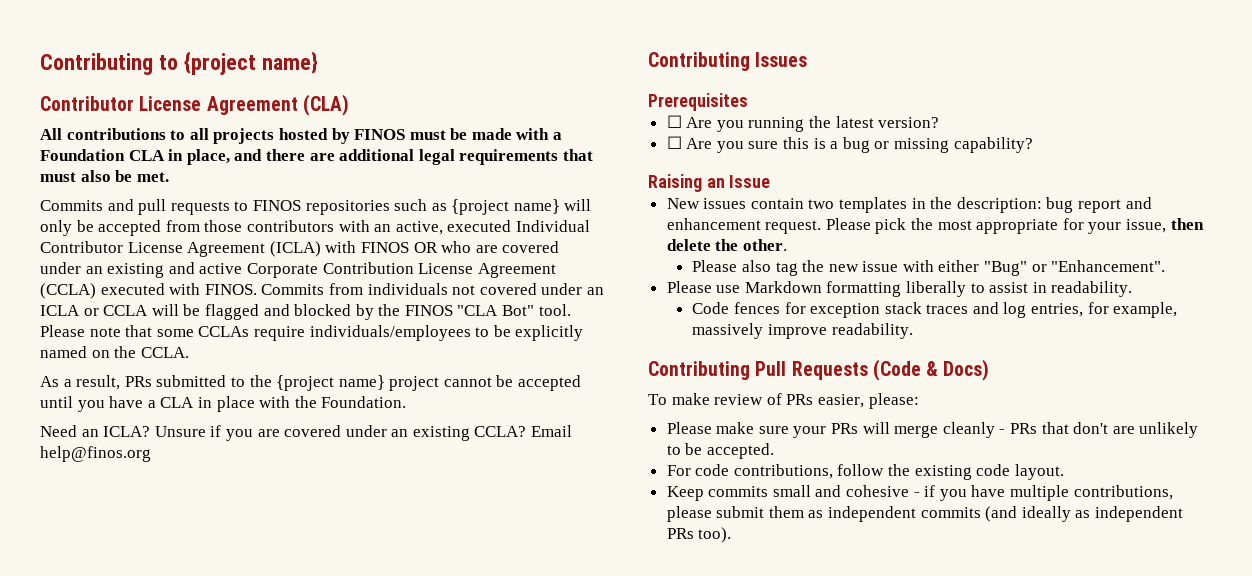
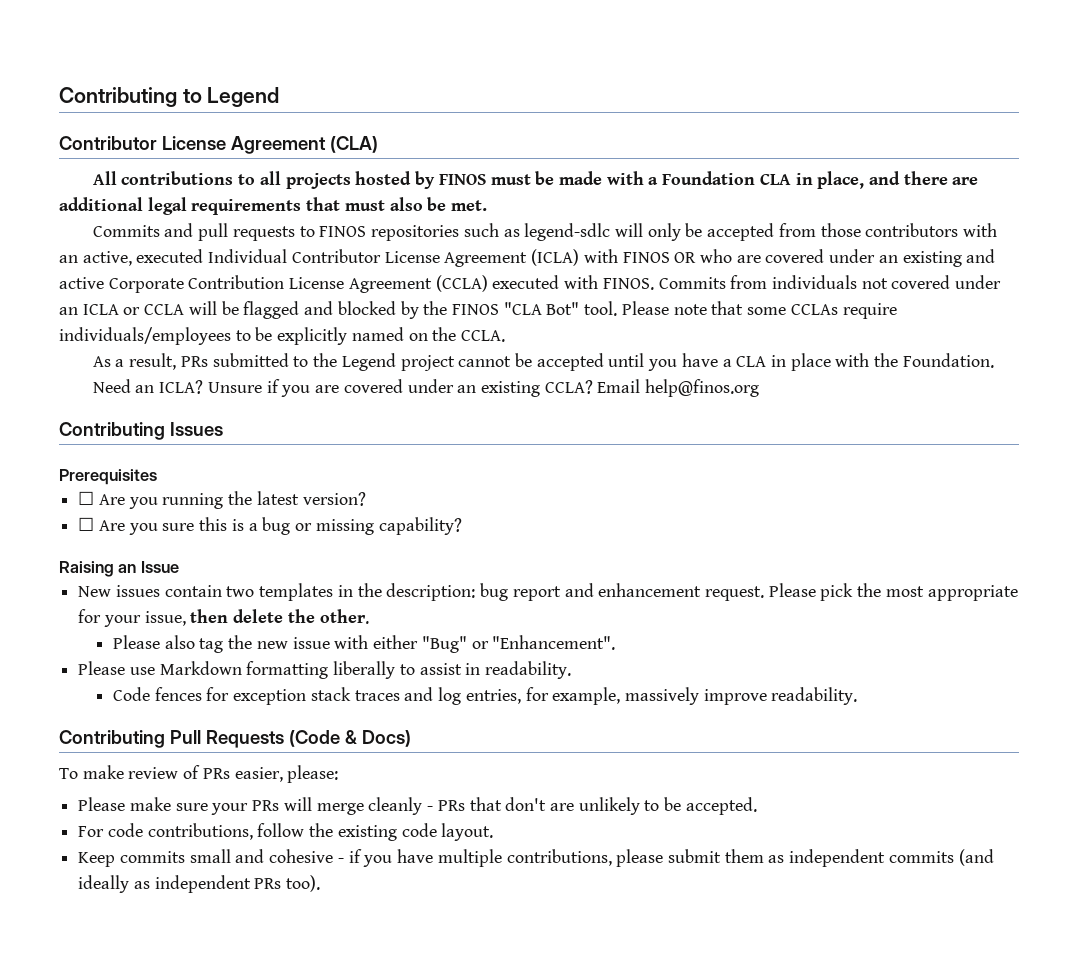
- Contributing to {project name}
+ Contributing to Legend
- Commits and pull requests to FINOS repositories such as {project name} will only be accepted from those contributors with an active, executed Individual Contributor License Agreement (ICLA) with FINOS OR who are covered under an existing and active Corporate Contribution License Agreement (CCLA) executed with FINOS.
+ Commits and pull requests to FINOS repositories such as legend-sdlc will only be accepted from those contributors with an active, executed Individual Contributor License Agreement (ICLA) with FINOS OR who are covered under an existing and active Corporate Contribution License Agreement (CCLA) executed with FINOS.
- As a result, PRs submitted to the {project name} project cannot be accepted until you have a CLA in place with the Foundation.
+ As a result, PRs submitted to the Legend project cannot be accepted until you have a CLA in place with the Foundation.

